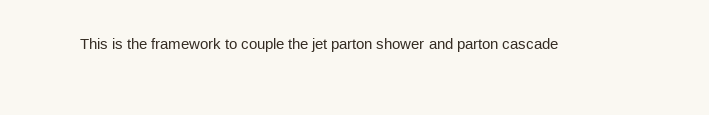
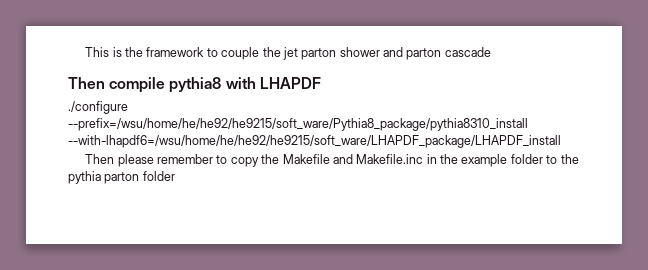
+ Then compile pythia8 with LHAPDF
+ ./configure --prefix=/wsu/home/he/he92/he9215/soft_ware/Pythia8_package/pythia8310_install --with-lhapdf6=/wsu/home/he/he92/he9215/soft_ware/LHAPDF_package/LHAPDF_install
+ Then please remember to copy the Makefile and Makefile.inc in the example folder to the pythia parton folder

